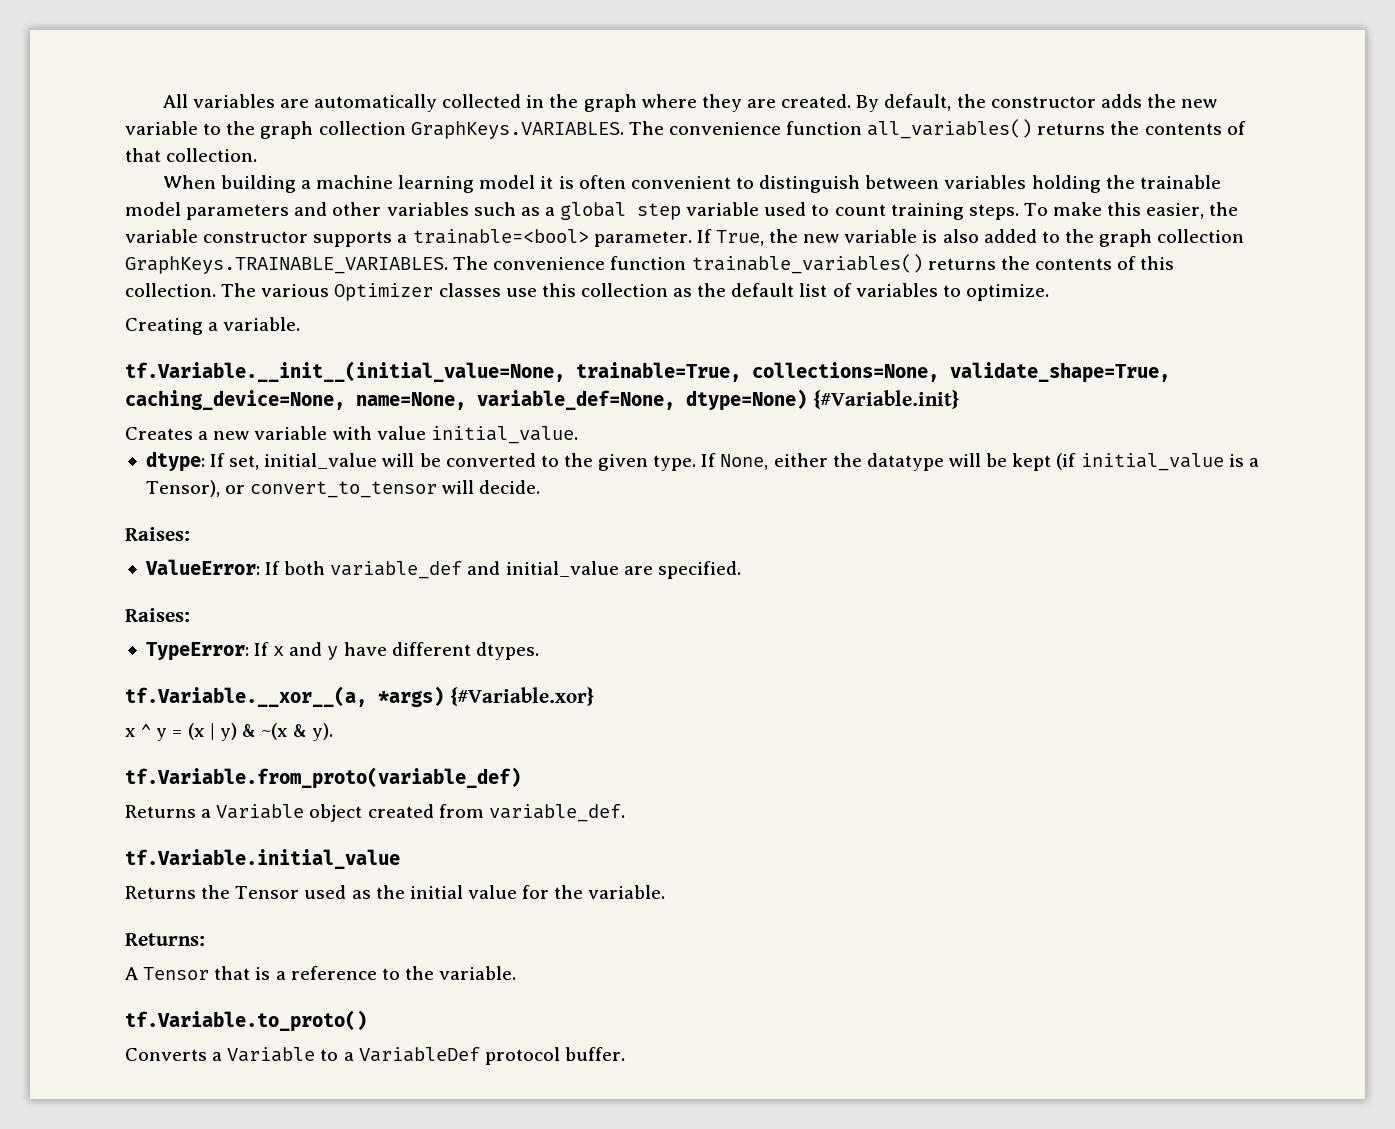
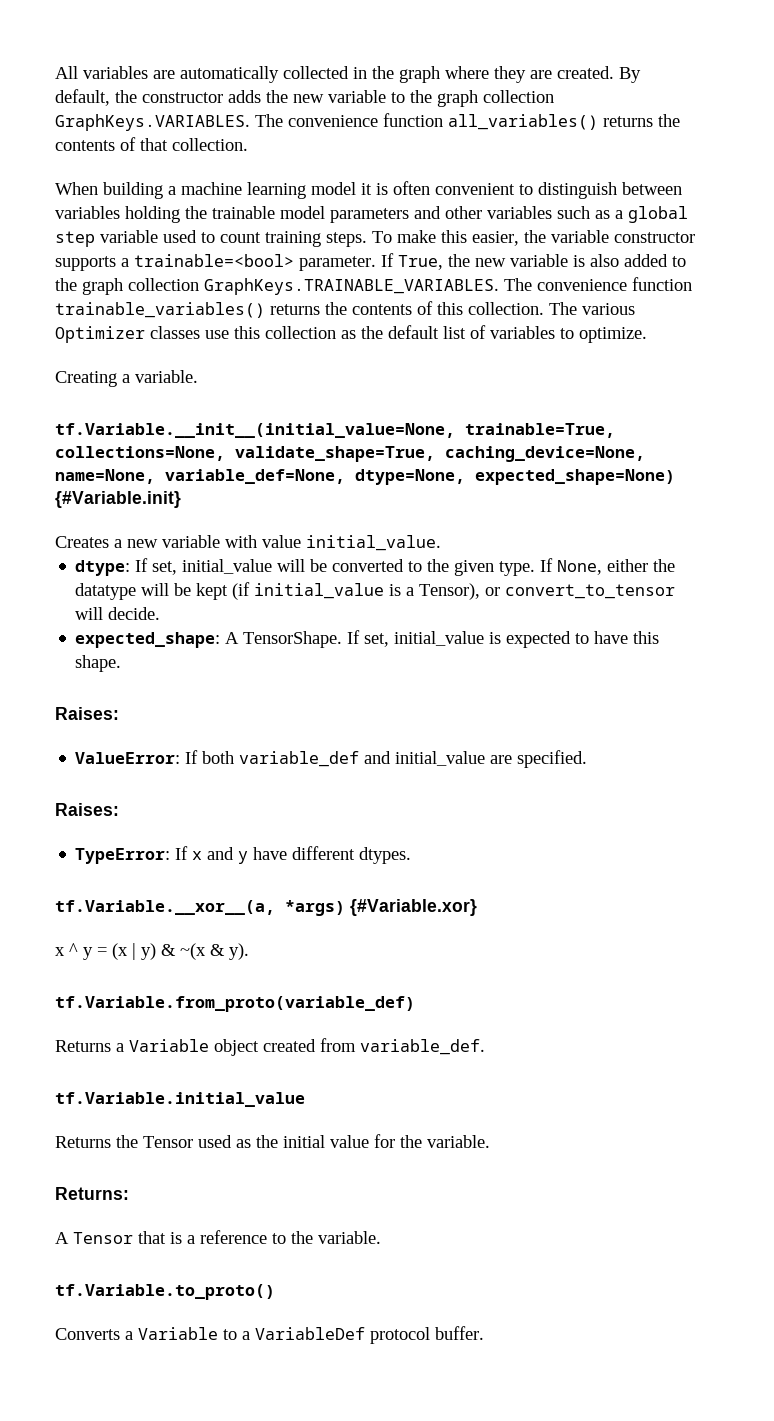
- tf.Variable.__init__(initial_value=None, trainable=True, collections=None, validate_shape=True, caching_device=None, name=None, variable_def=None, dtype=None) {#Variable.init}
+ tf.Variable.__init__(initial_value=None, trainable=True, collections=None, validate_shape=True, caching_device=None, name=None, variable_def=None, dtype=None, expected_shape=None) {#Variable.init}
+ expected_shape: A TensorShape. If set, initial_value is expected to have this shape.

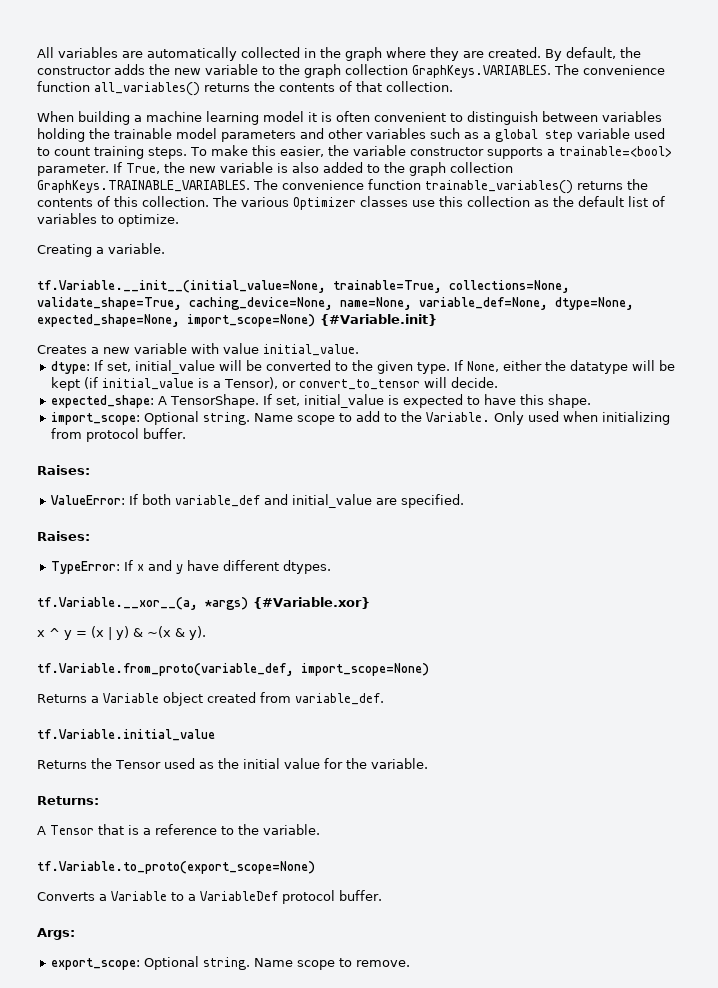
- tf.Variable.__init__(initial_value=None, trainable=True, collections=None, validate_shape=True, caching_device=None, name=None, variable_def=None, dtype=None, expected_shape=None) {#Variable.init}
+ tf.Variable.__init__(initial_value=None, trainable=True, collections=None, validate_shape=True, caching_device=None, name=None, variable_def=None, dtype=None, expected_shape=None, import_scope=None) {#Variable.init}
+ import_scope: Optional string. Name scope to add to the Variable. Only used when initializing from protocol buffer.
- tf.Variable.from_proto(variable_def)
+ tf.Variable.from_proto(variable_def, import_scope=None)
- tf.Variable.to_proto()
+ tf.Variable.to_proto(export_scope=None)
+ Args:
+ export_scope: Optional string. Name scope to remove.

